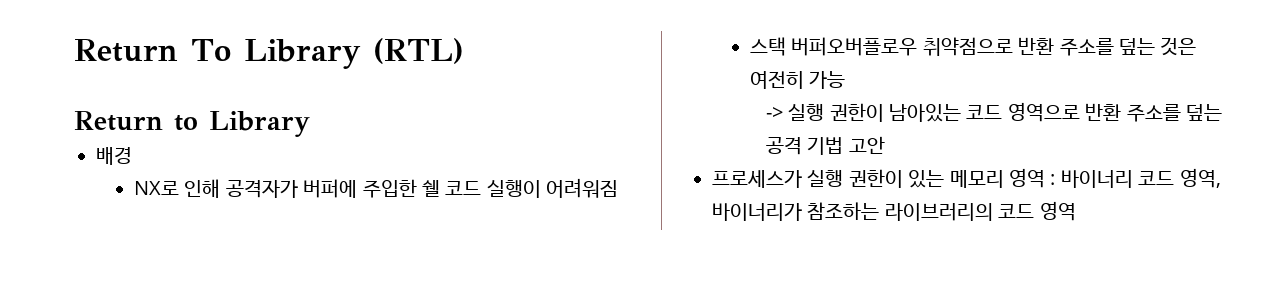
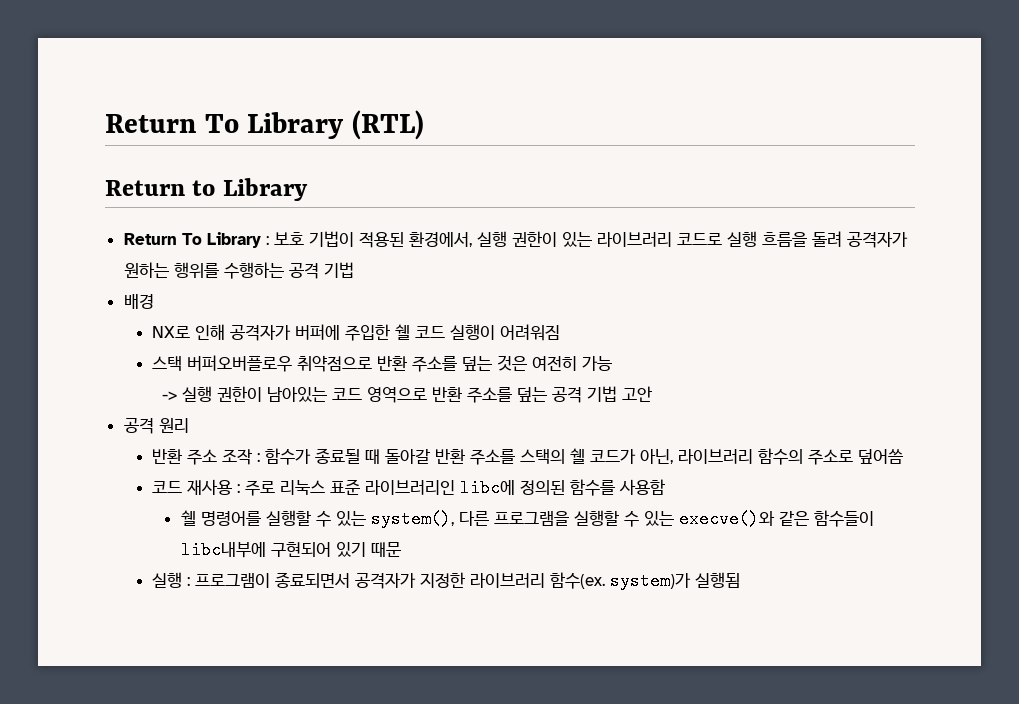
+ Return To Library : 보호 기법이 적용된 환경에서, 실행 권한이 있는 라이브러리 코드로 실행 흐름을 돌려 공격자가 원하는 행위를 수행하는 공격 기법
- 프로세스가 실행 권한이 있는 메모리 영역 : 바이너리 코드 영역, 바이너리가 참조하는 라이브러리의 코드 영역
+ 공격 원리
+ 반환 주소 조작 : 함수가 종료될 때 돌아갈 반환 주소를 스택의 쉘 코드가 아닌, 라이브러리 함수의 주소로 덮어씀
+ 코드 재사용 : 주로 리눅스 표준 라이브러리인 libc에 정의된 함수를 사용함
+ 쉘 명령어를 실행할 수 있는 system(), 다른 프로그램을 실행할 수 있는 execve()와 같은 함수들이 libc내부에 구현되어 있기 때문
+ 실행 : 프로그램이 종료되면서 공격자가 지정한 라이브러리 함수(ex. system)가 실행됨

